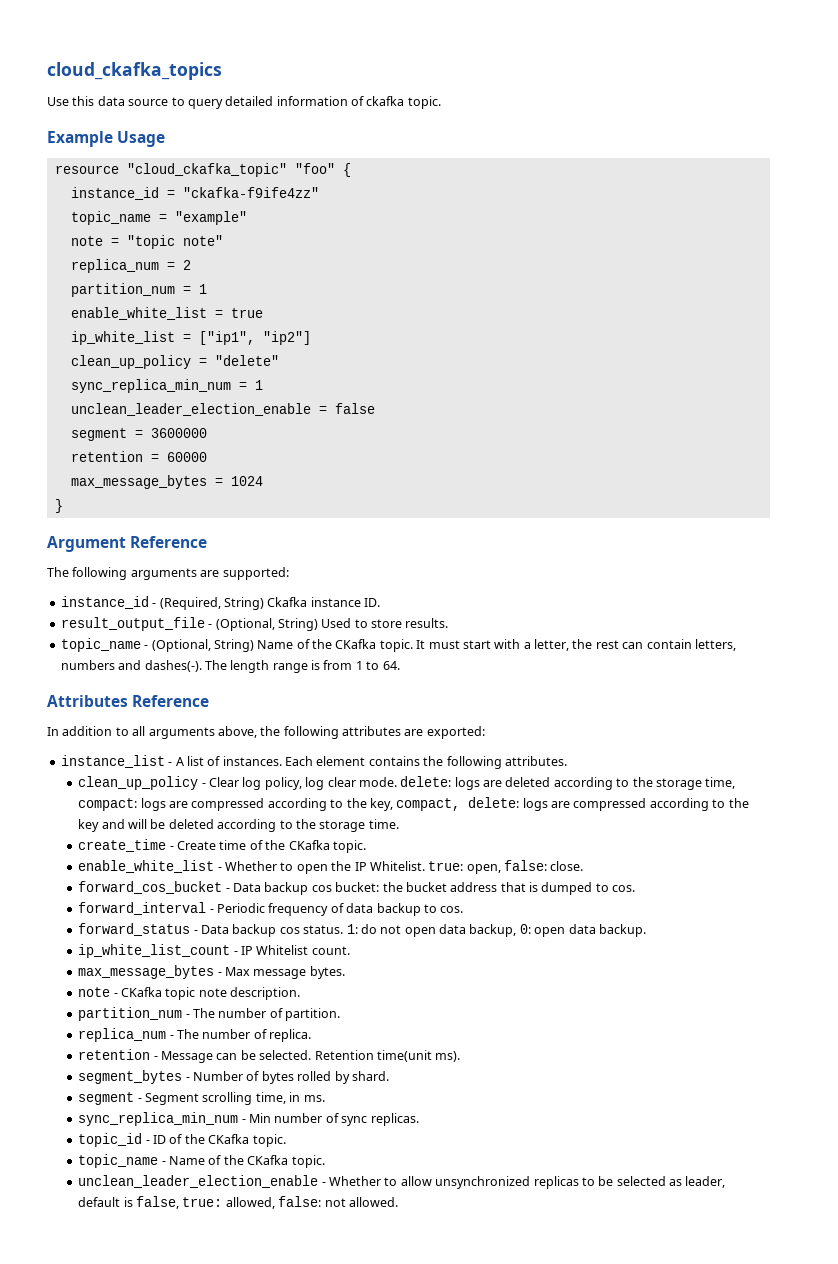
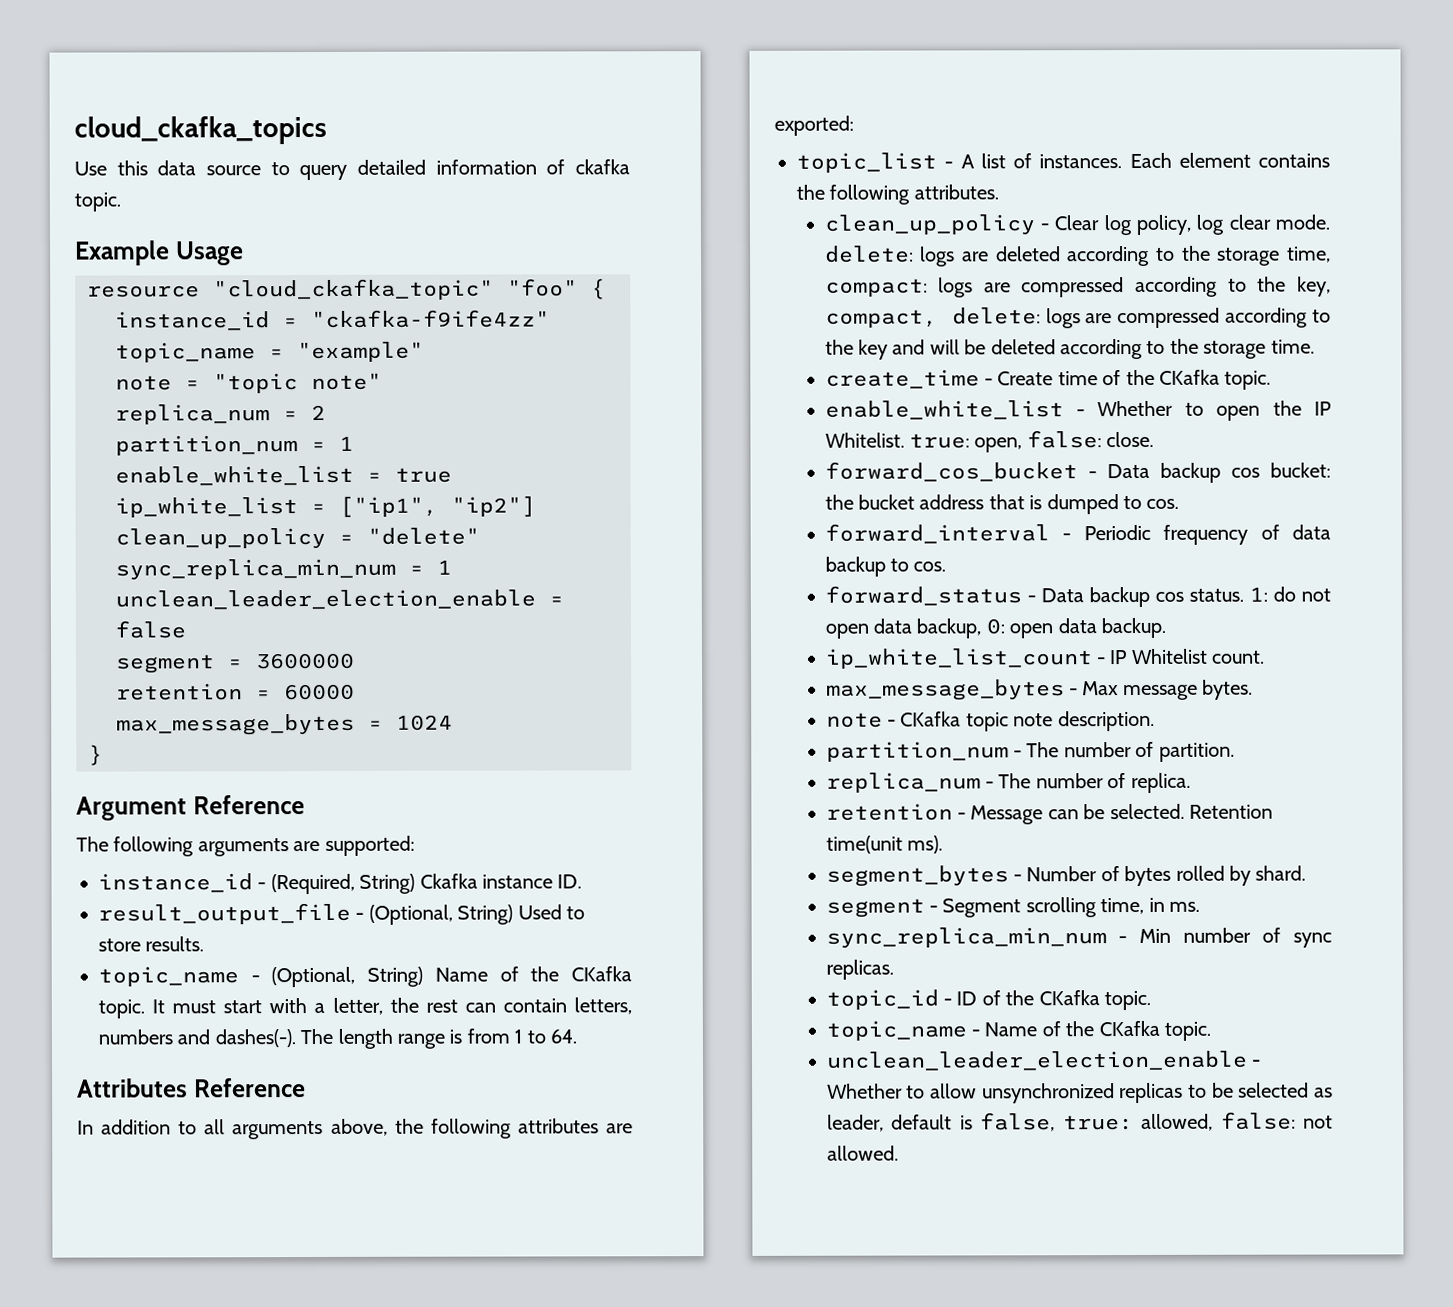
- instance_list - A list of instances.
+ topic_list - A list of instances.

